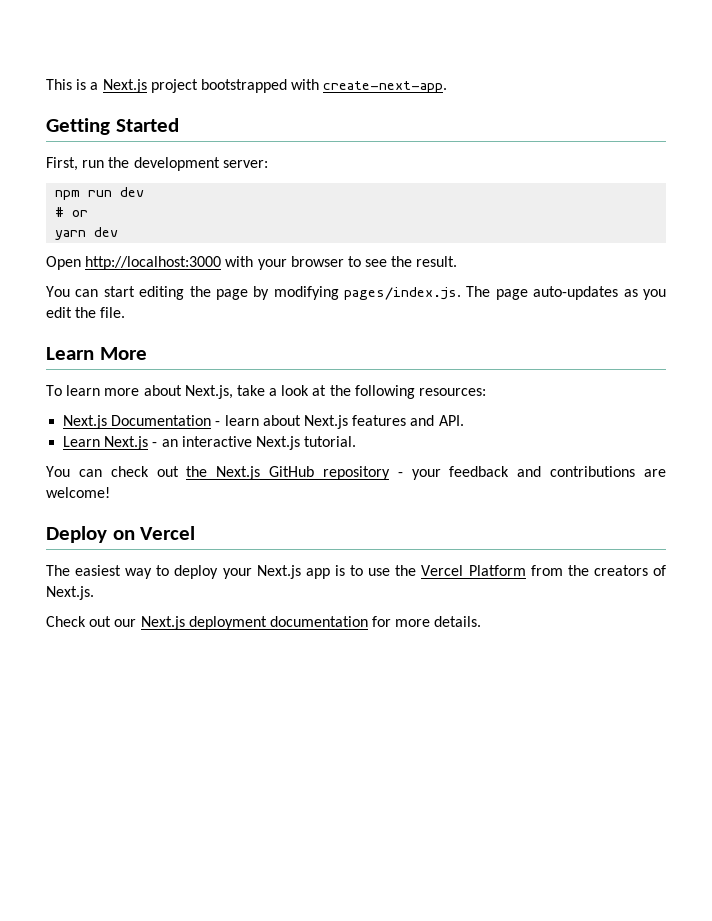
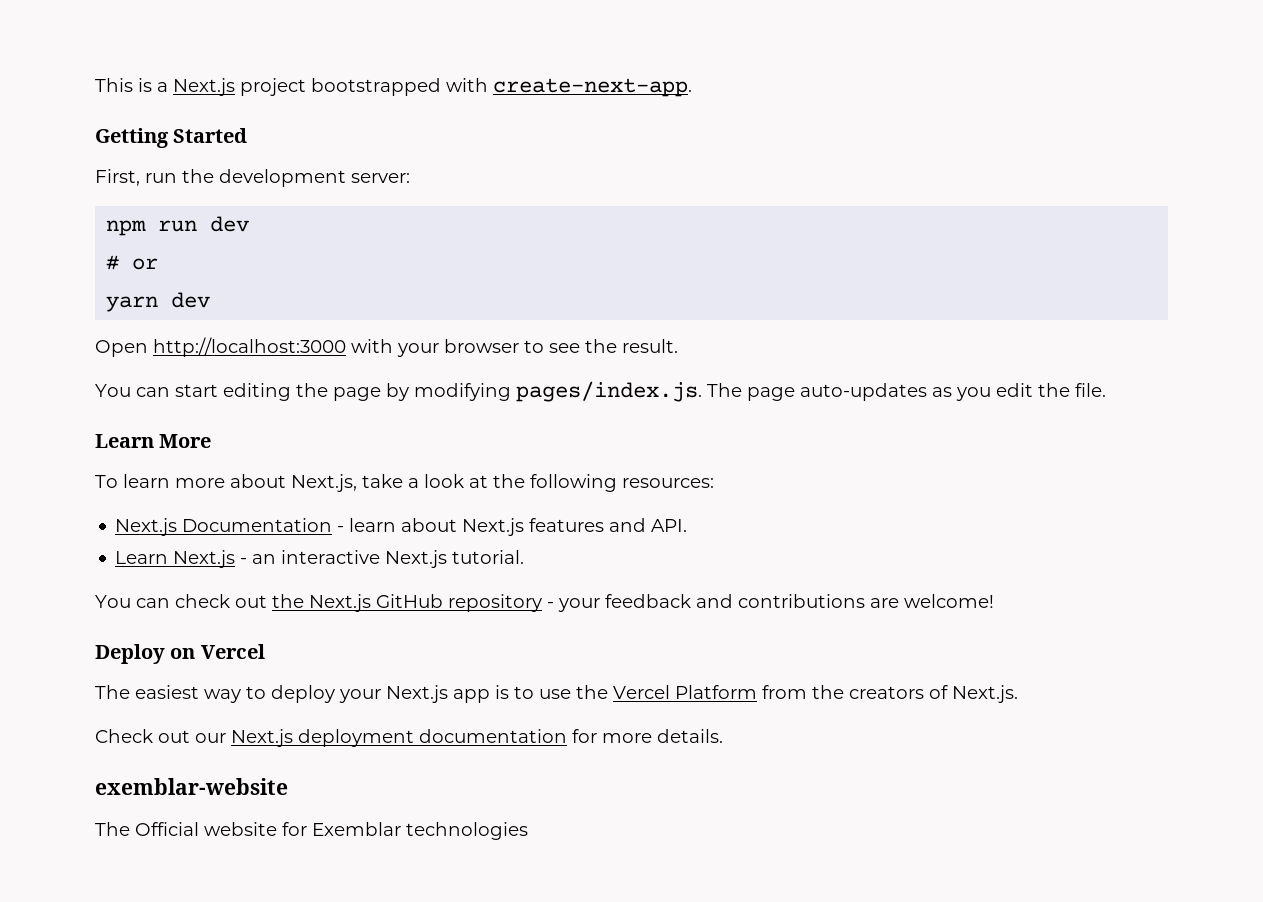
+ exemblar-website
+ The Official website for Exemblar technologies

